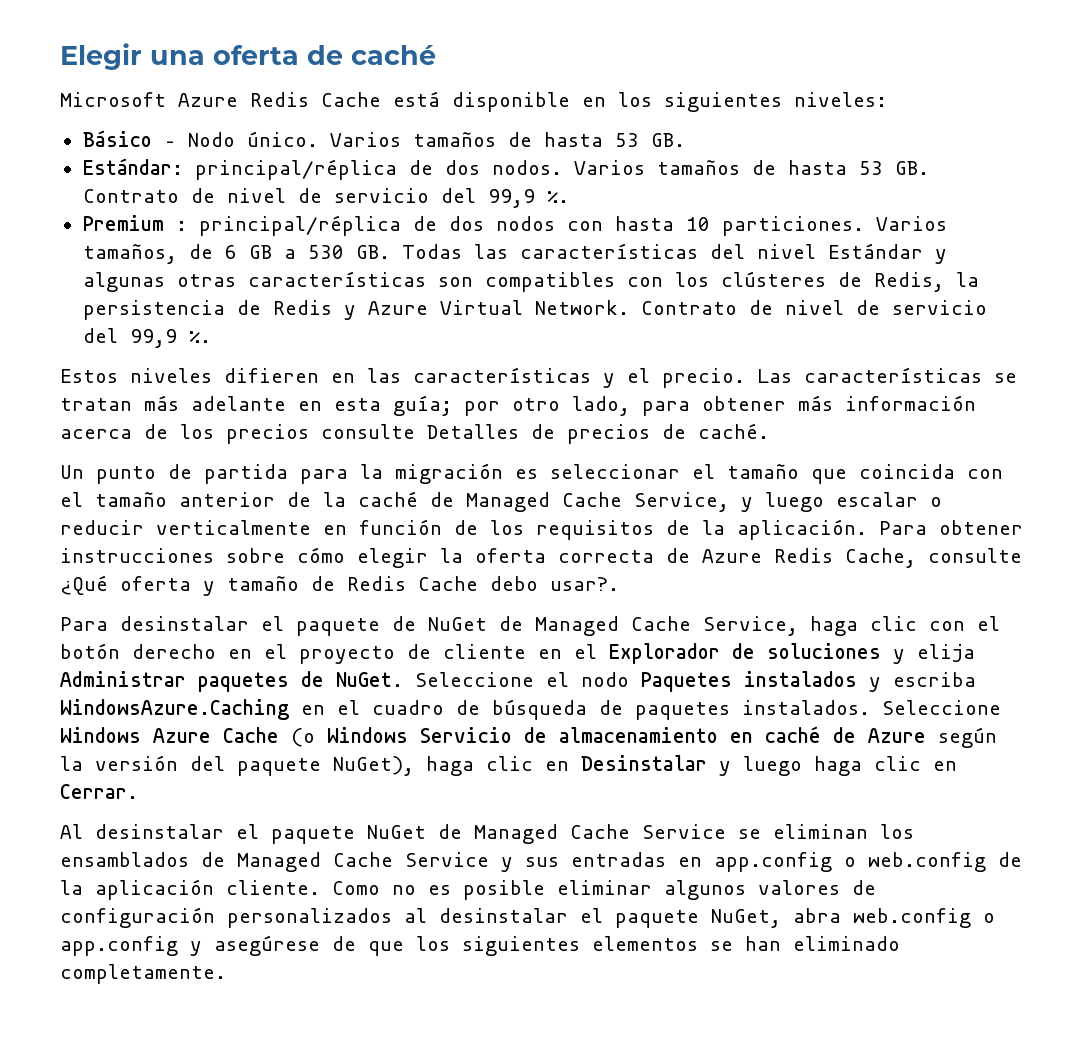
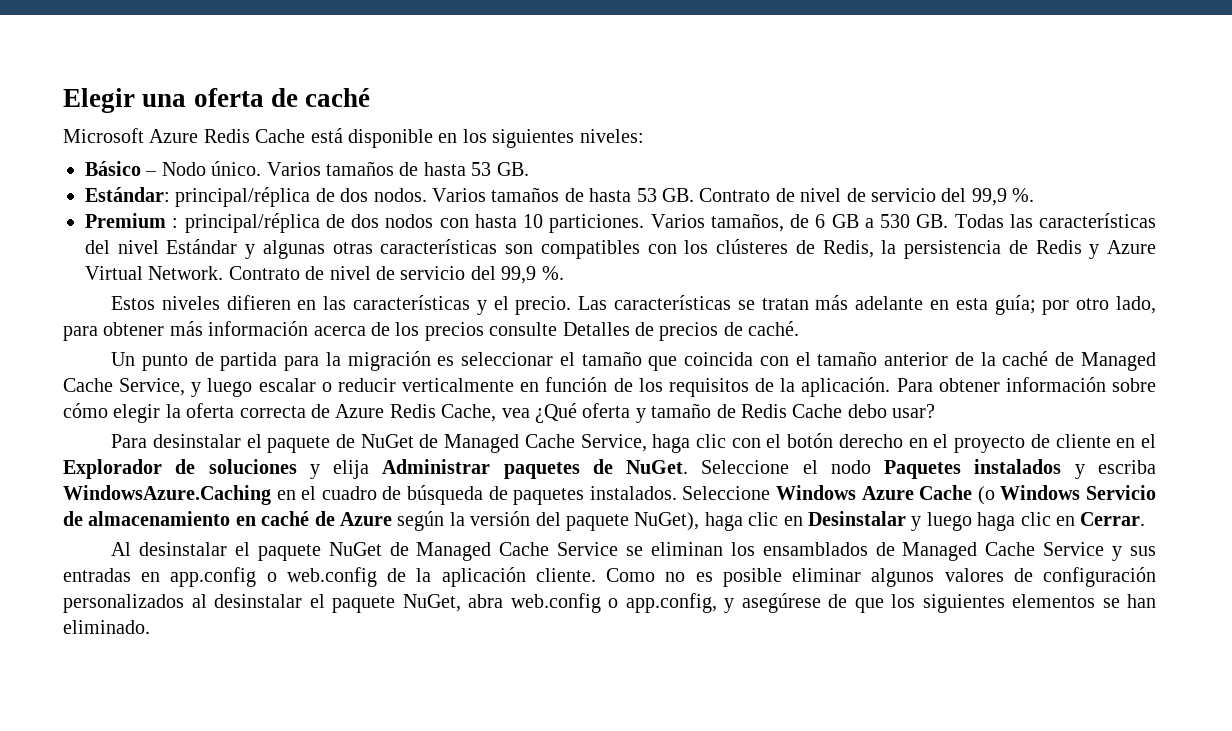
- Para obtener instrucciones sobre cómo elegir la oferta correcta de Azure Redis Cache, consulte ¿Qué oferta y tamaño de Redis Cache debo usar?.
+ Para obtener información sobre cómo elegir la oferta correcta de Azure Redis Cache, vea ¿Qué oferta y tamaño de Redis Cache debo usar?
- Como no es posible eliminar algunos valores de configuración personalizados al desinstalar el paquete NuGet, abra web.config o app.config y asegúrese de que los siguientes elementos se han eliminado completamente.
+ Como no es posible eliminar algunos valores de configuración personalizados al desinstalar el paquete NuGet, abra web.config o app.config, y asegúrese de que los siguientes elementos se han eliminado.

